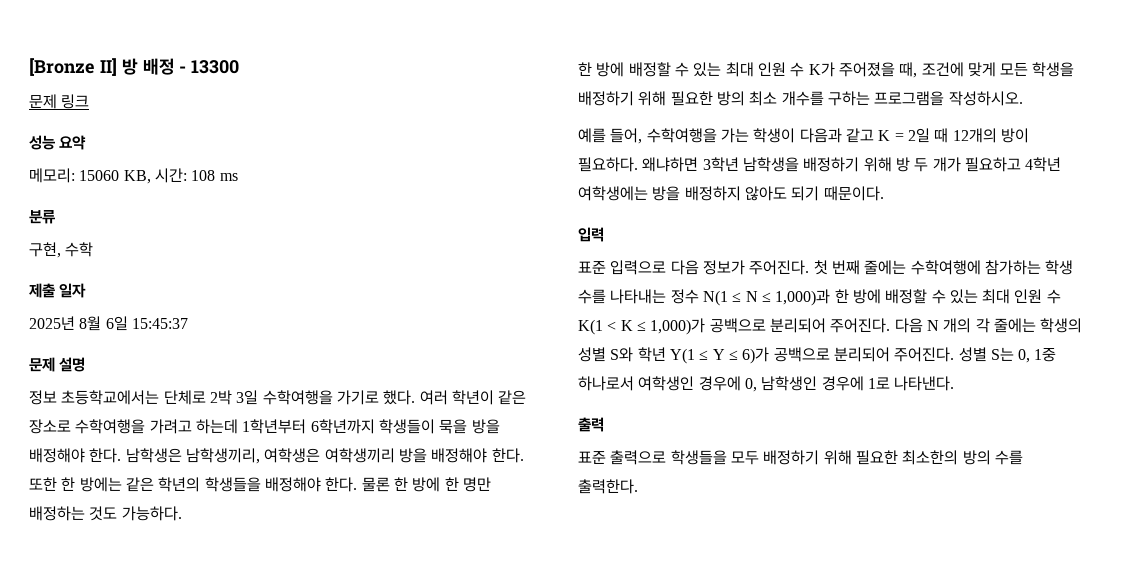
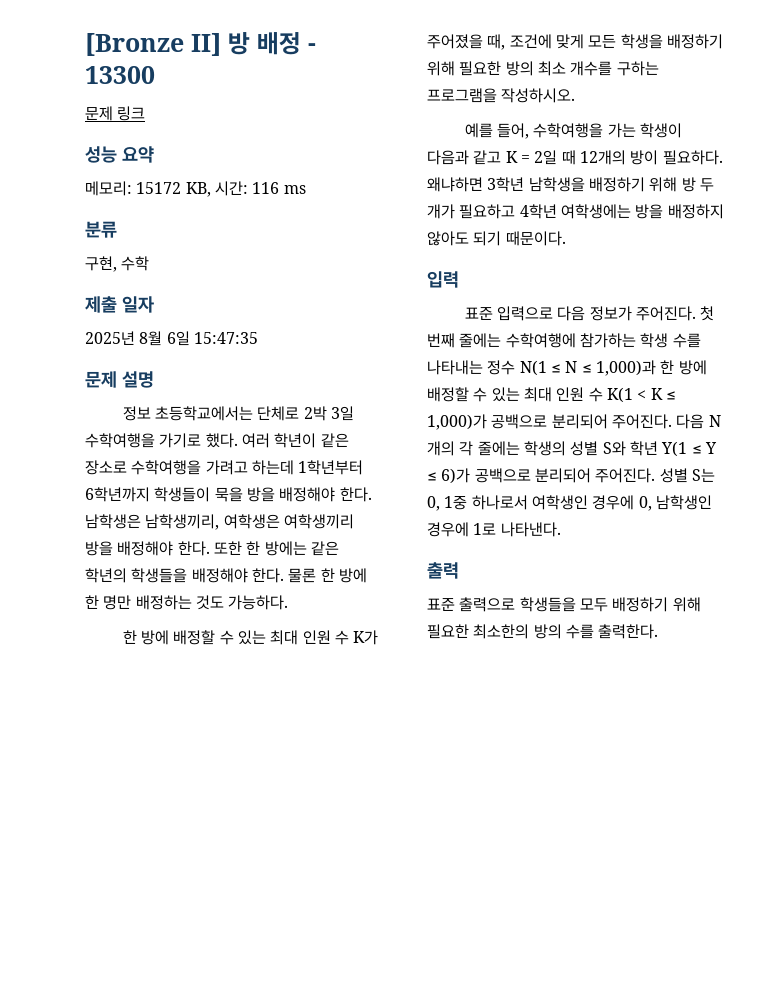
- 메모리: 15060 KB, 시간: 108 ms
+ 메모리: 15172 KB, 시간: 116 ms
- 2025년 8월 6일 15:45:37
+ 2025년 8월 6일 15:47:35

